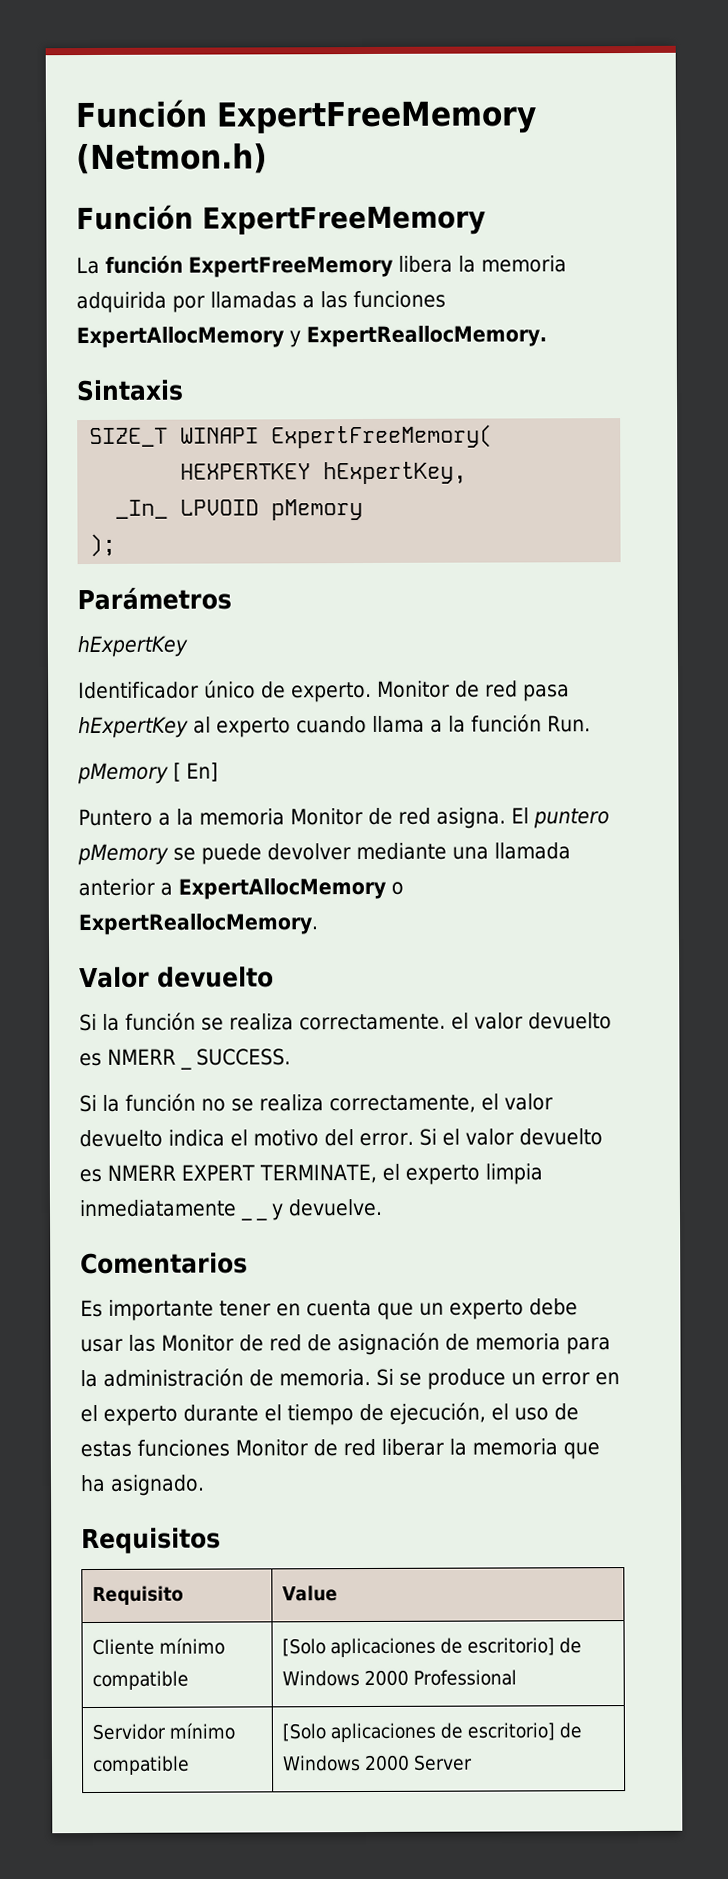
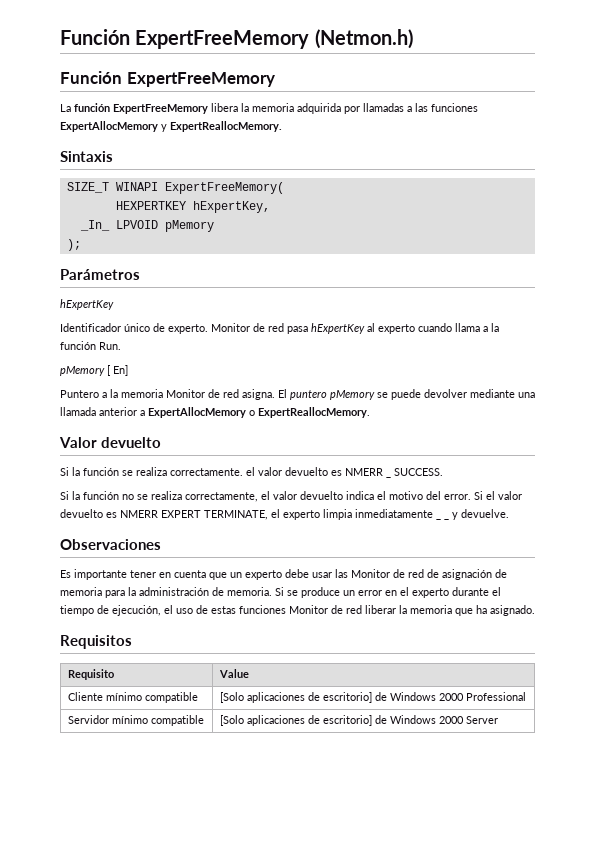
- Comentarios
+ Observaciones

